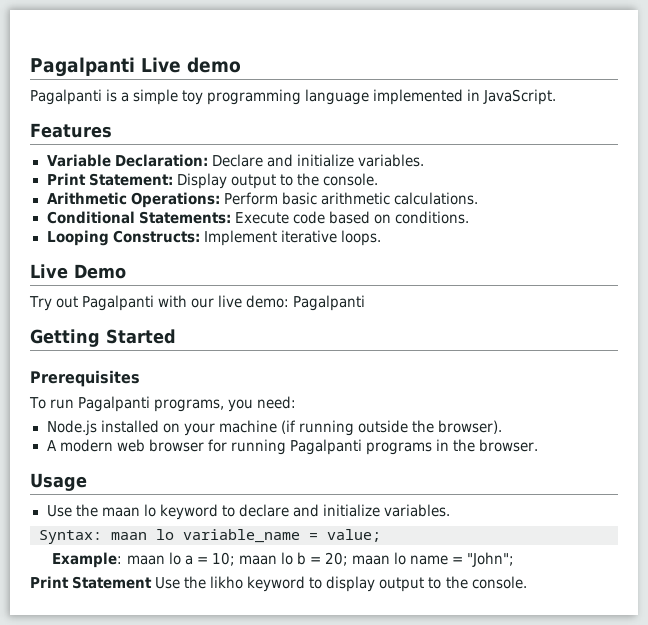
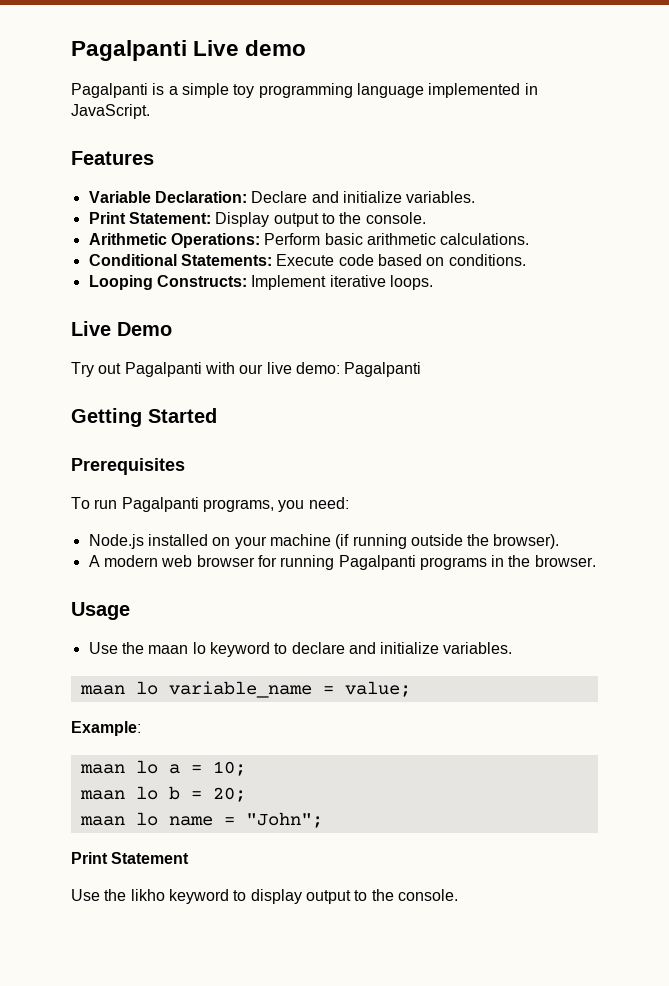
- Syntax: maan lo variable_name = value;
+ maan lo variable_name = value;
- Example: maan lo a = 10; maan lo b = 20; maan lo name = "John";
+ Example:
+ maan lo a = 10;
+ maan lo b = 20;
+ maan lo name = "John";
- Print Statement Use the likho keyword to display output to the console.
+ Print Statement
+ Use the likho keyword to display output to the console.

